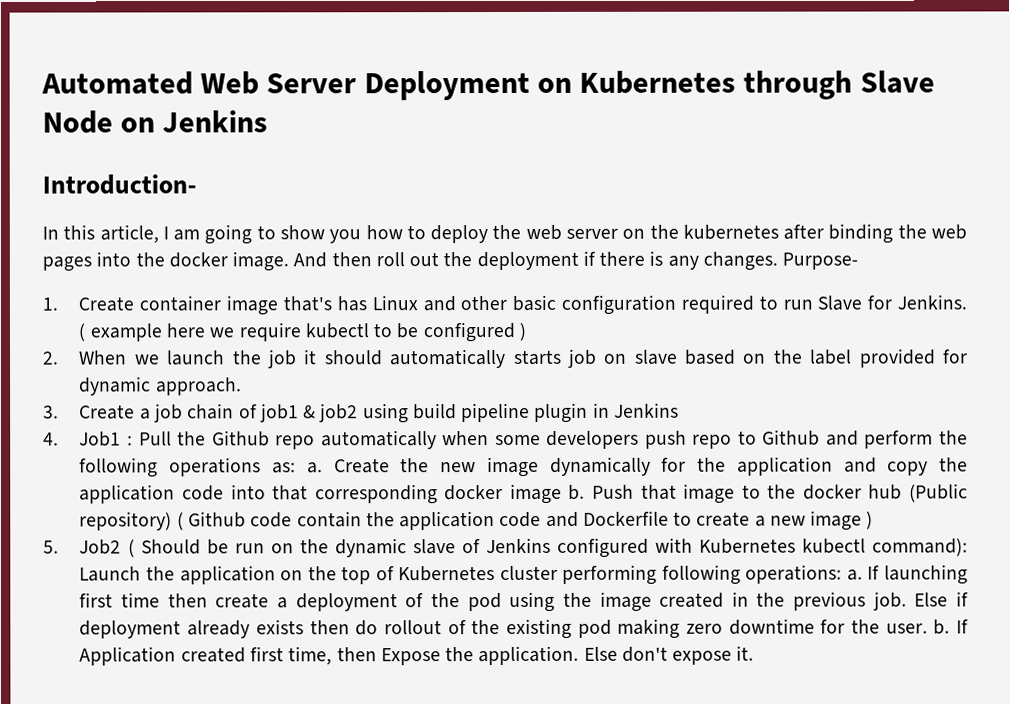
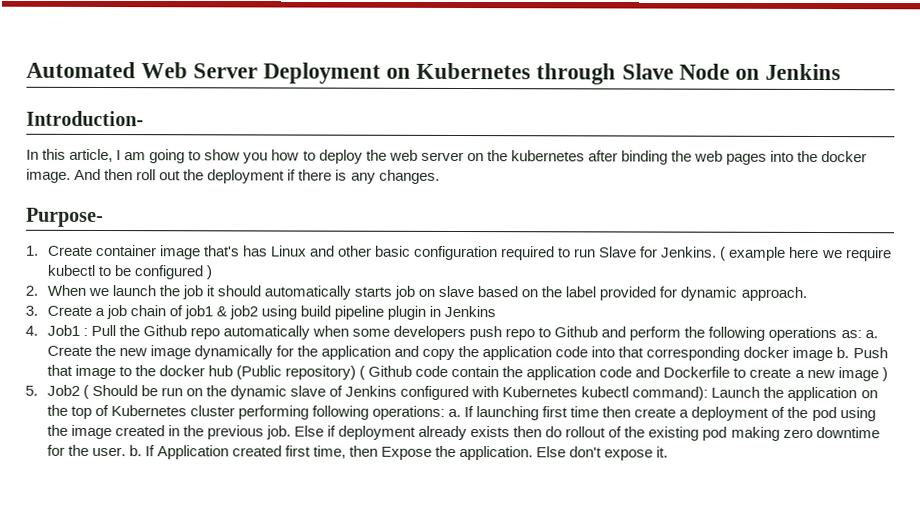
- And then roll out the deployment if there is any changes. Purpose-
+ And then roll out the deployment if there is any changes.
+ Purpose-

